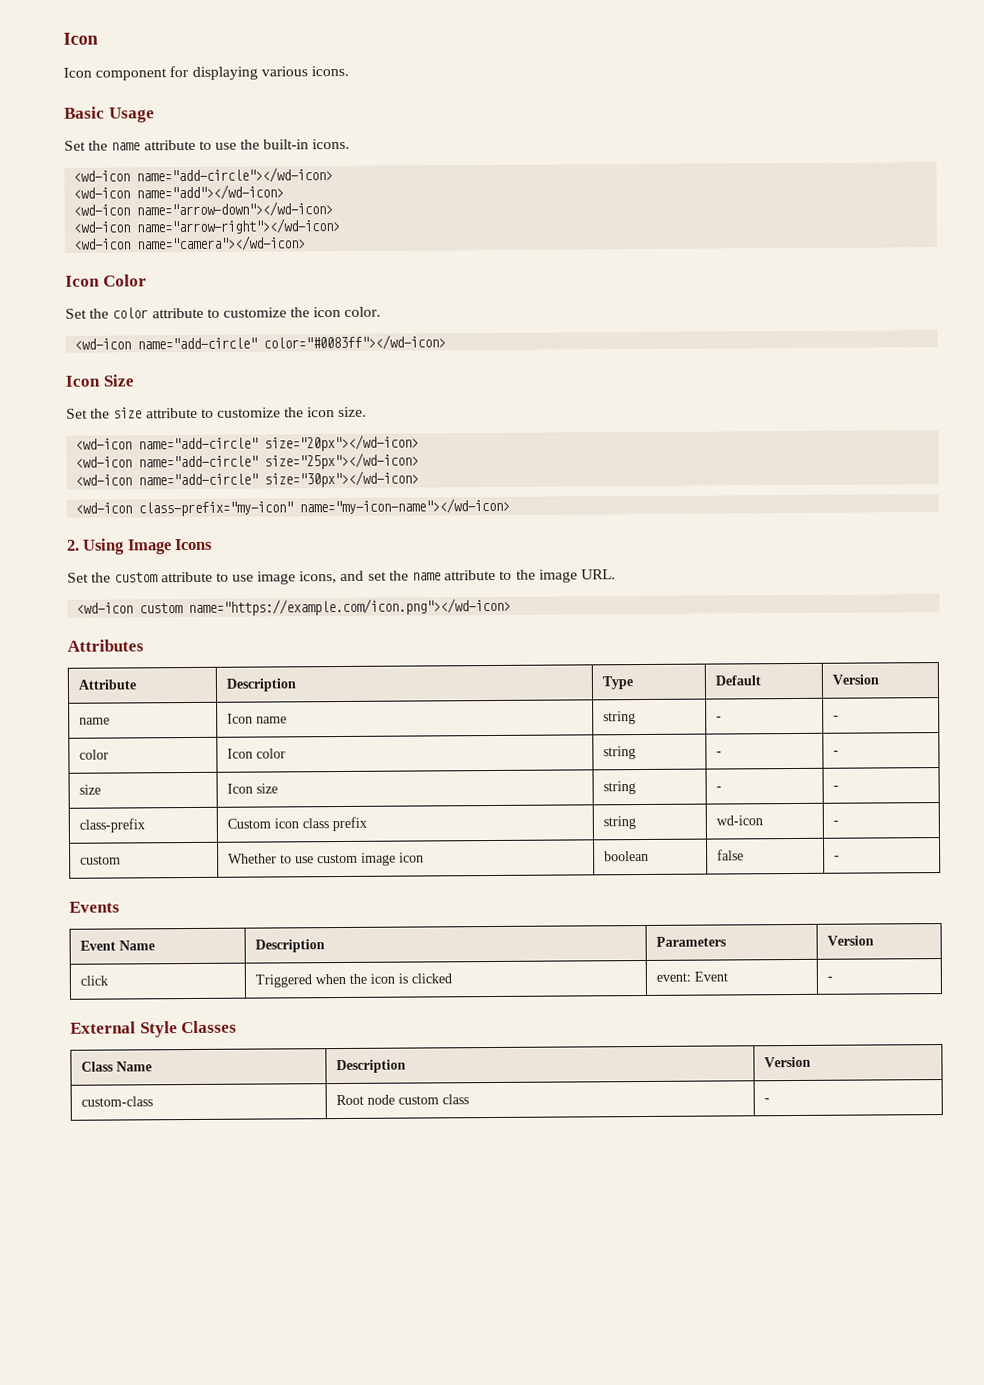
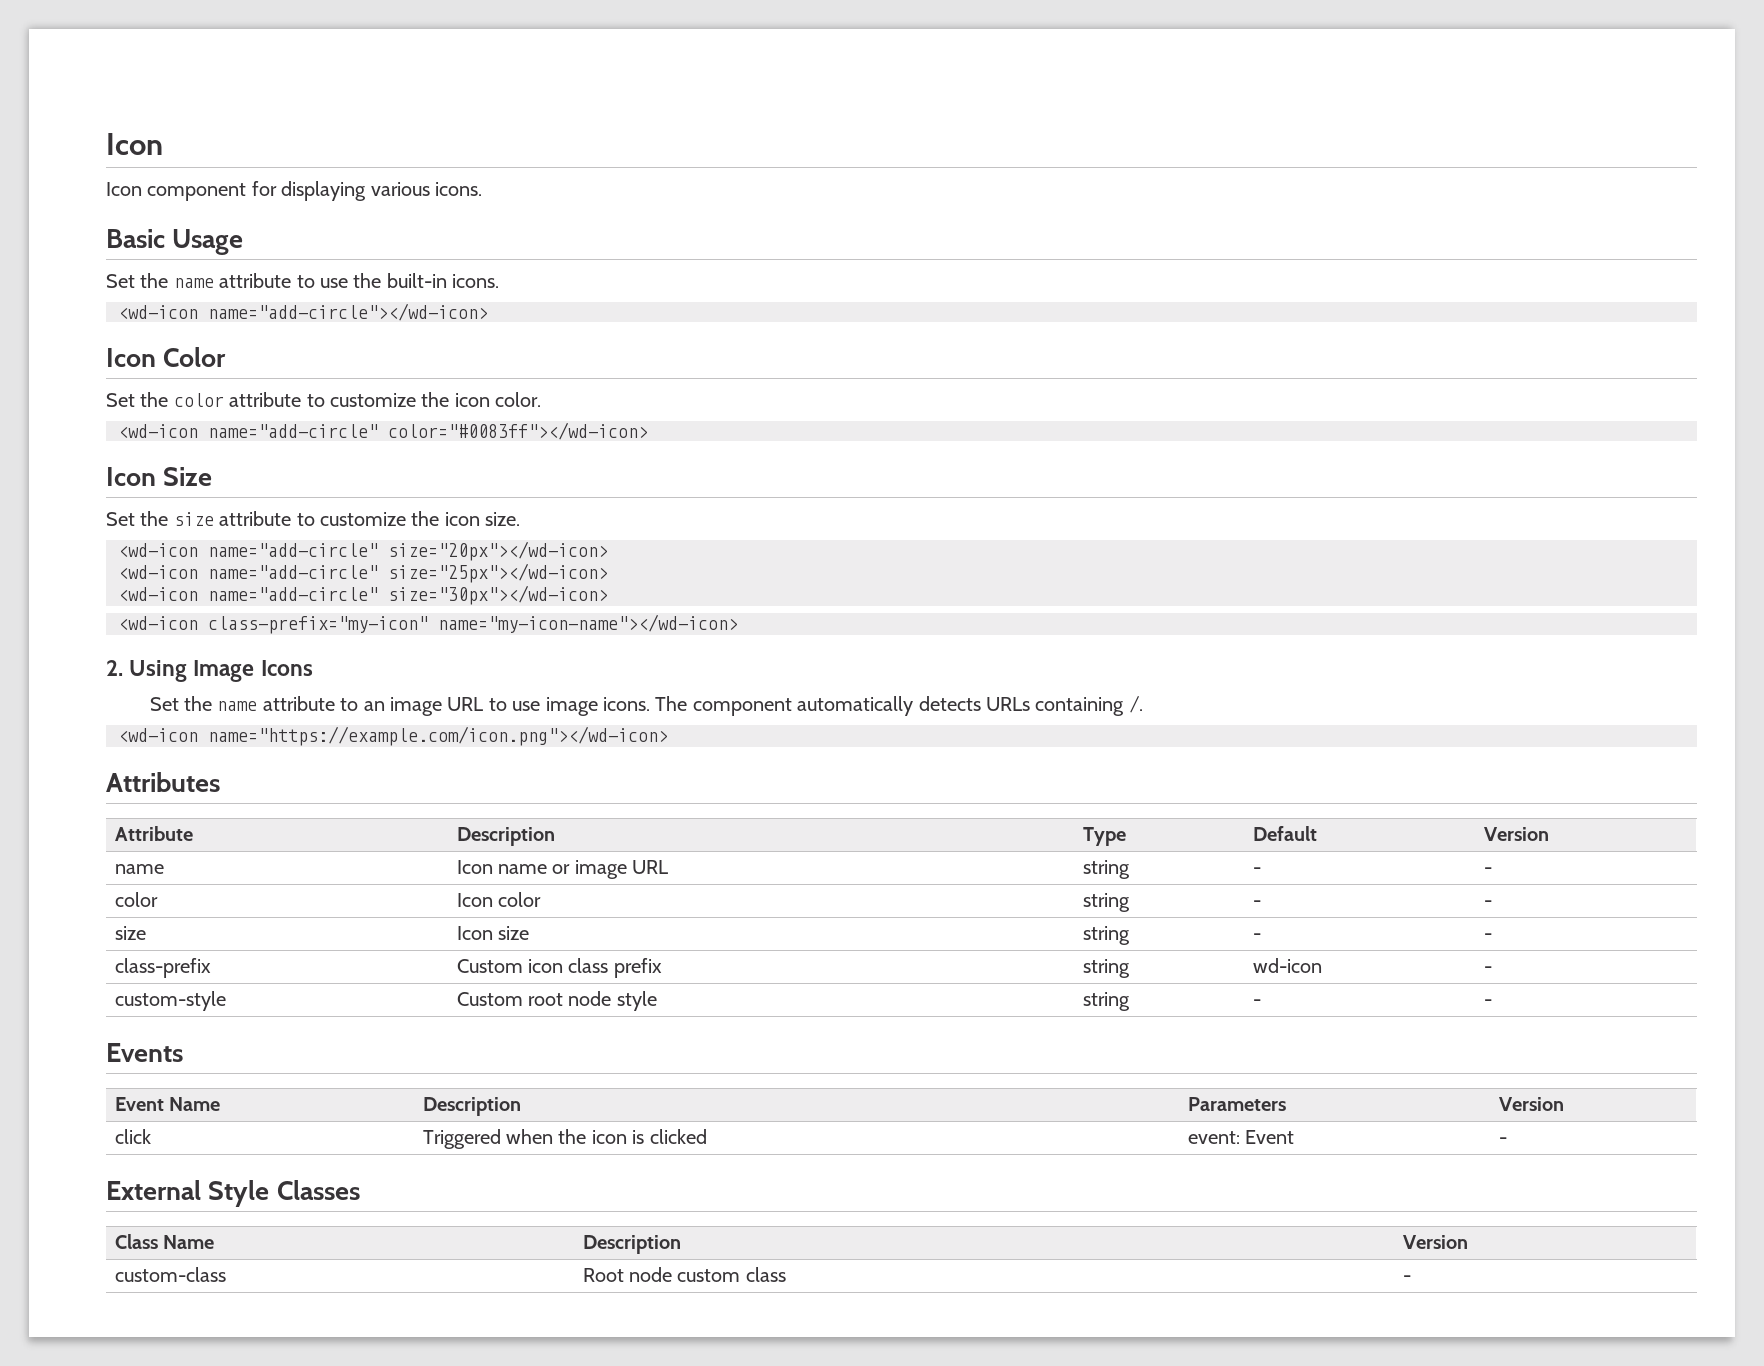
- <wd-icon name="add"></wd-icon>
- <wd-icon name="arrow-down"></wd-icon>
- <wd-icon name="arrow-right"></wd-icon>
- <wd-icon name="camera"></wd-icon>
- Set the custom attribute to use image icons, and set the name attribute to the image URL.
- <wd-icon custom name="https://example.com/icon.png"></wd-icon>
+ Set the name attribute to an image URL to use image icons. The component automatically detects URLs containing /.
+ <wd-icon name="https://example.com/icon.png"></wd-icon>
- name | Icon name | string | - | -
+ name | Icon name or image URL | string | - | -
- custom | Whether to use custom image icon | boolean | false | -
+ custom-style | Custom root node style | string | - | -

